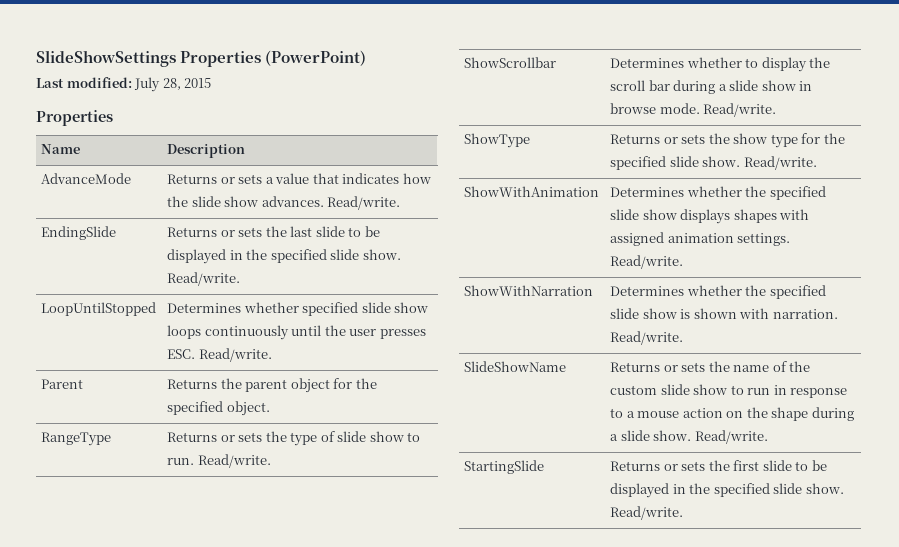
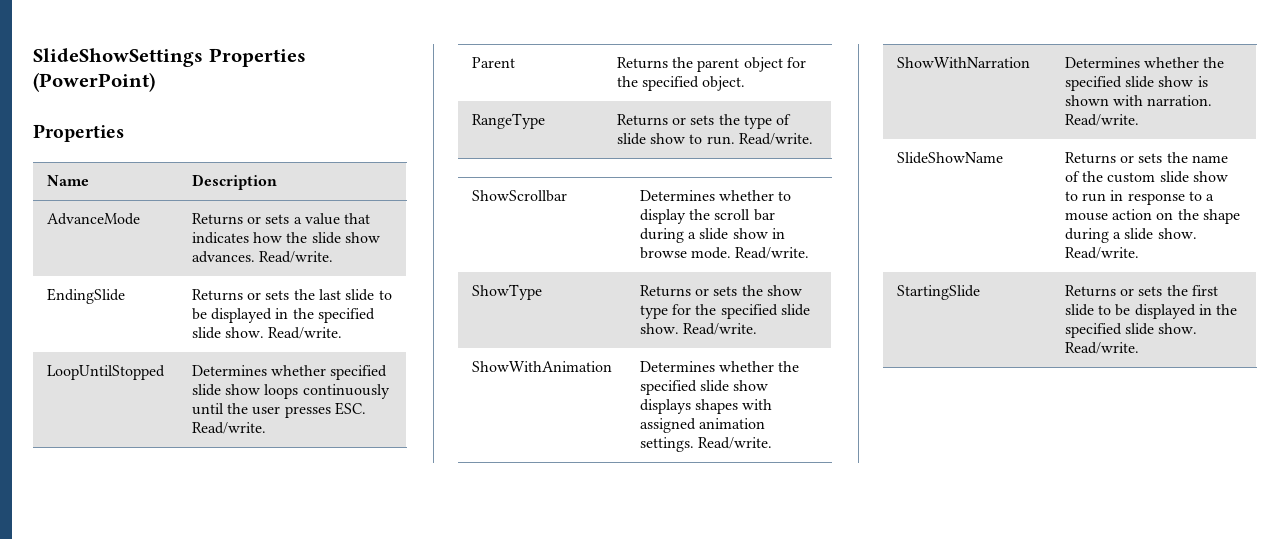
- Last modified: July 28, 2015

